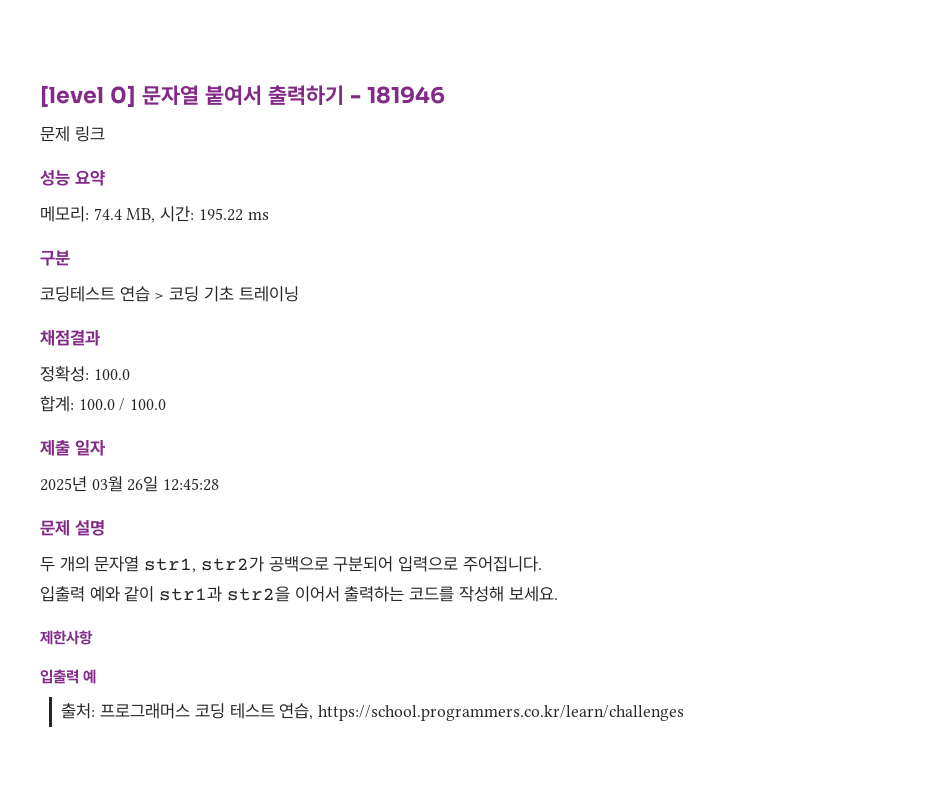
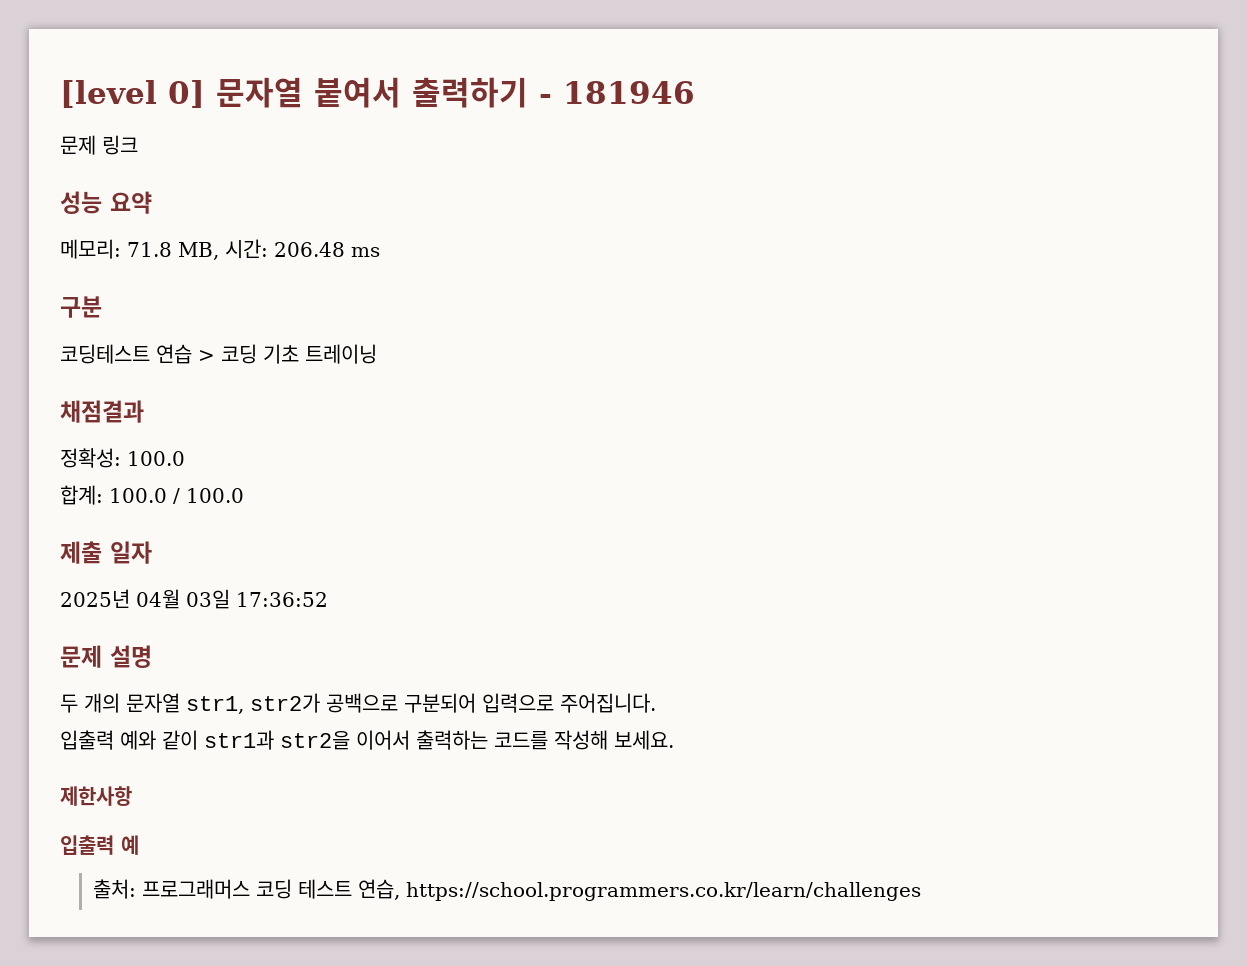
- 메모리: 74.4 MB, 시간: 195.22 ms
+ 메모리: 71.8 MB, 시간: 206.48 ms
- 2025년 03월 26일 12:45:28
+ 2025년 04월 03일 17:36:52

